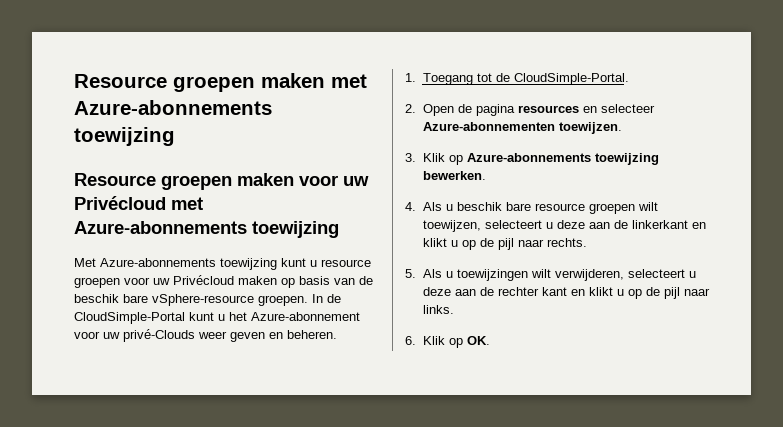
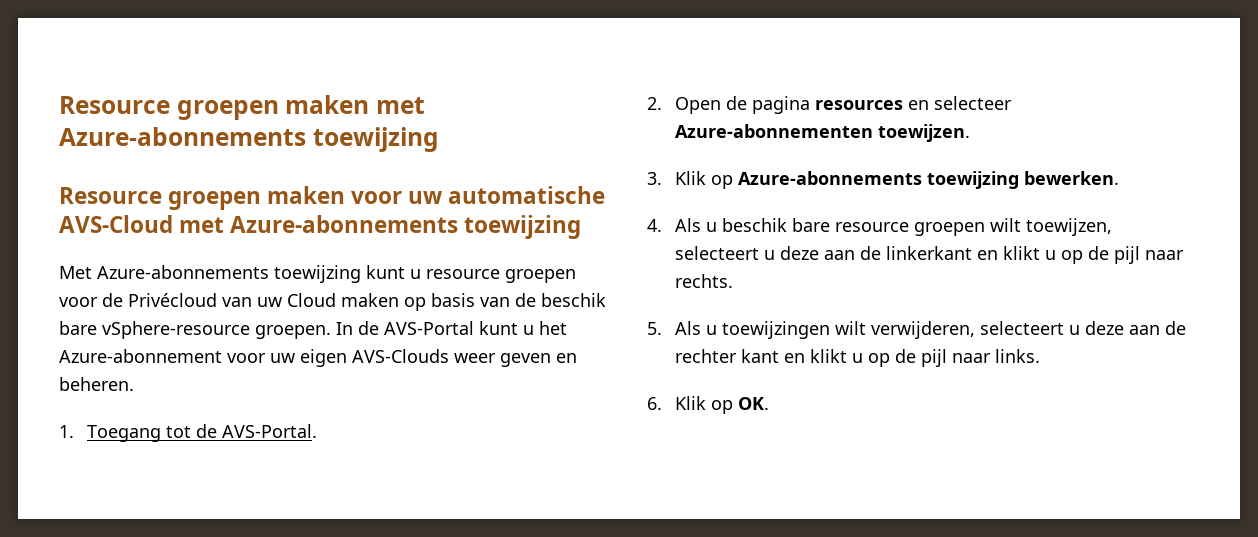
- Resource groepen maken voor uw Privécloud met Azure-abonnements toewijzing
+ Resource groepen maken voor uw automatische AVS-Cloud met Azure-abonnements toewijzing
- Met Azure-abonnements toewijzing kunt u resource groepen voor uw Privécloud maken op basis van de beschik bare vSphere-resource groepen.
+ Met Azure-abonnements toewijzing kunt u resource groepen voor de Privécloud van uw Cloud maken op basis van de beschik bare vSphere-resource groepen.
- In de CloudSimple-Portal kunt u het Azure-abonnement voor uw privé-Clouds weer geven en beheren.
+ In de AVS-Portal kunt u het Azure-abonnement voor uw eigen AVS-Clouds weer geven en beheren.
- 1. Toegang tot de CloudSimple-Portal.
+ 1. Toegang tot de AVS-Portal.

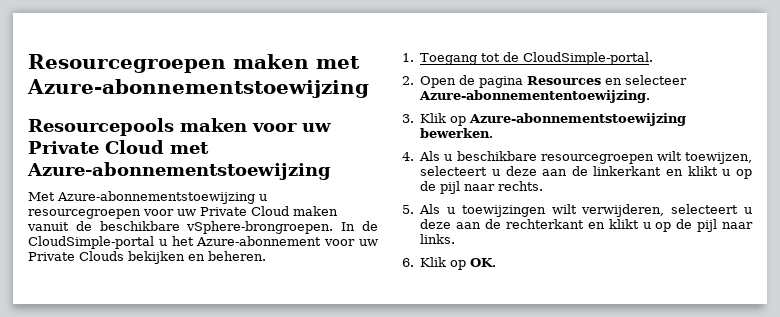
- Resource groepen maken met Azure-abonnements toewijzing
- Resource groepen maken voor uw automatische AVS-Cloud met Azure-abonnements toewijzing
- Met Azure-abonnements toewijzing kunt u resource groepen voor de Privécloud van uw Cloud maken op basis van de beschik bare vSphere-resource groepen. In de AVS-Portal kunt u het Azure-abonnement voor uw eigen AVS-Clouds weer geven en beheren.
+ Resourcegroepen maken met Azure-abonnementstoewijzing
+ Resourcepools maken voor uw Private Cloud met Azure-abonnementstoewijzing
+ Met Azure-abonnementstoewijzing u resourcegroepen voor uw Private Cloud maken vanuit de beschikbare vSphere-brongroepen. In de CloudSimple-portal u het Azure-abonnement voor uw Private Clouds bekijken en beheren.
- 1. Toegang tot de AVS-Portal.
+ 1. Toegang tot de CloudSimple-portal.
- 2. Open de pagina resources en selecteer Azure-abonnementen toewijzen.
+ 2. Open de pagina Resources en selecteer Azure-abonnemententoewijzing.
- 3. Klik op Azure-abonnements toewijzing bewerken.
+ 3. Klik op Azure-abonnementstoewijzing bewerken.
- 4. Als u beschik bare resource groepen wilt toewijzen, selecteert u deze aan de linkerkant en klikt u op de pijl naar rechts.
+ 4. Als u beschikbare resourcegroepen wilt toewijzen, selecteert u deze aan de linkerkant en klikt u op de pijl naar rechts.
- 5. Als u toewijzingen wilt verwijderen, selecteert u deze aan de rechter kant en klikt u op de pijl naar links.
+ 5. Als u toewijzingen wilt verwijderen, selecteert u deze aan de rechterkant en klikt u op de pijl naar links.

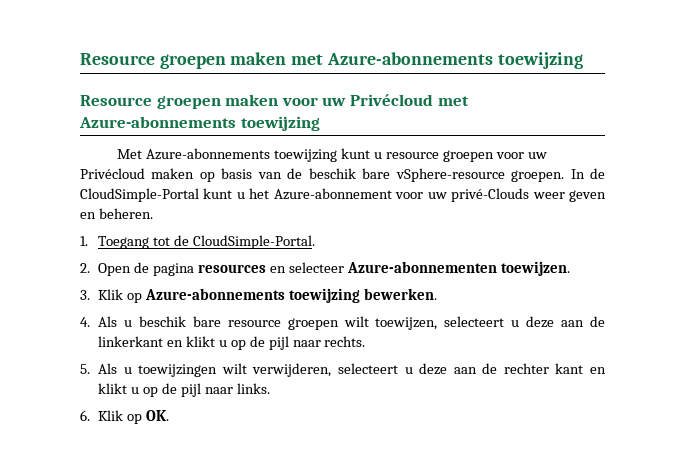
- Resourcegroepen maken met Azure-abonnementstoewijzing
- Resourcepools maken voor uw Private Cloud met Azure-abonnementstoewijzing
- Met Azure-abonnementstoewijzing u resourcegroepen voor uw Private Cloud maken vanuit de beschikbare vSphere-brongroepen. In de CloudSimple-portal u het Azure-abonnement voor uw Private Clouds bekijken en beheren.
+ Resource groepen maken met Azure-abonnements toewijzing
+ Resource groepen maken voor uw Privécloud met Azure-abonnements toewijzing
+ Met Azure-abonnements toewijzing kunt u resource groepen voor uw Privécloud maken op basis van de beschik bare vSphere-resource groepen. In de CloudSimple-Portal kunt u het Azure-abonnement voor uw privé-Clouds weer geven en beheren.
- 1. Toegang tot de CloudSimple-portal.
+ 1. Toegang tot de CloudSimple-Portal.
- 2. Open de pagina Resources en selecteer Azure-abonnemententoewijzing.
+ 2. Open de pagina resources en selecteer Azure-abonnementen toewijzen.
- 3. Klik op Azure-abonnementstoewijzing bewerken.
+ 3. Klik op Azure-abonnements toewijzing bewerken.
- 4. Als u beschikbare resourcegroepen wilt toewijzen, selecteert u deze aan de linkerkant en klikt u op de pijl naar rechts.
+ 4. Als u beschik bare resource groepen wilt toewijzen, selecteert u deze aan de linkerkant en klikt u op de pijl naar rechts.
- 5. Als u toewijzingen wilt verwijderen, selecteert u deze aan de rechterkant en klikt u op de pijl naar links.
+ 5. Als u toewijzingen wilt verwijderen, selecteert u deze aan de rechter kant en klikt u op de pijl naar links.

